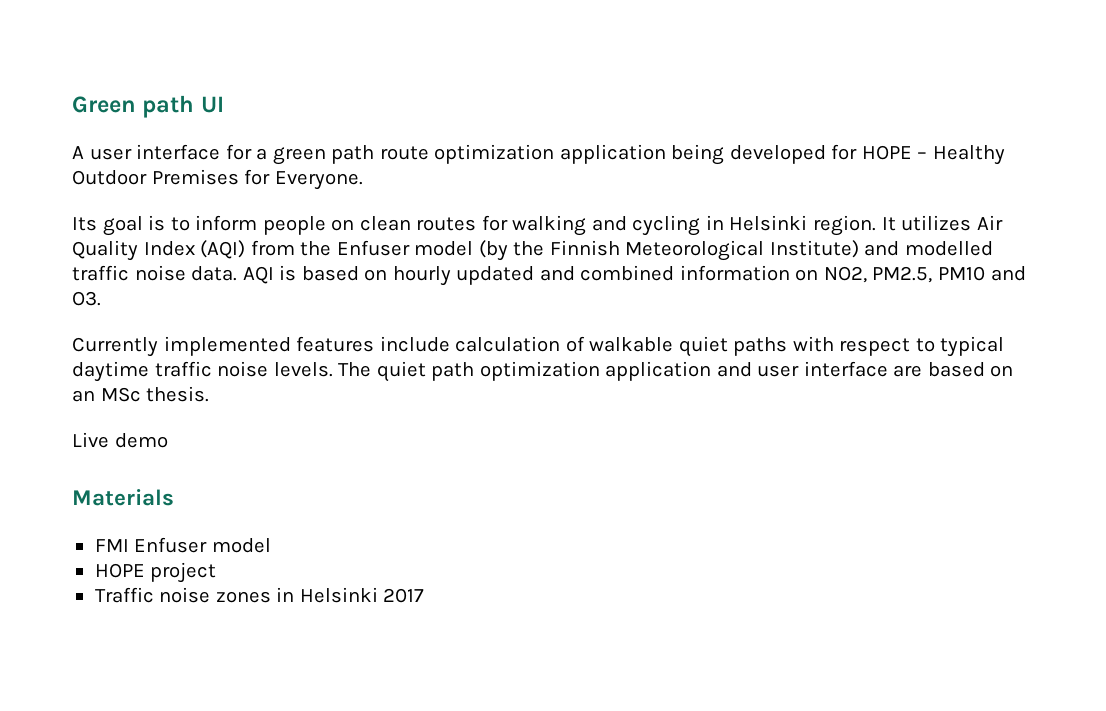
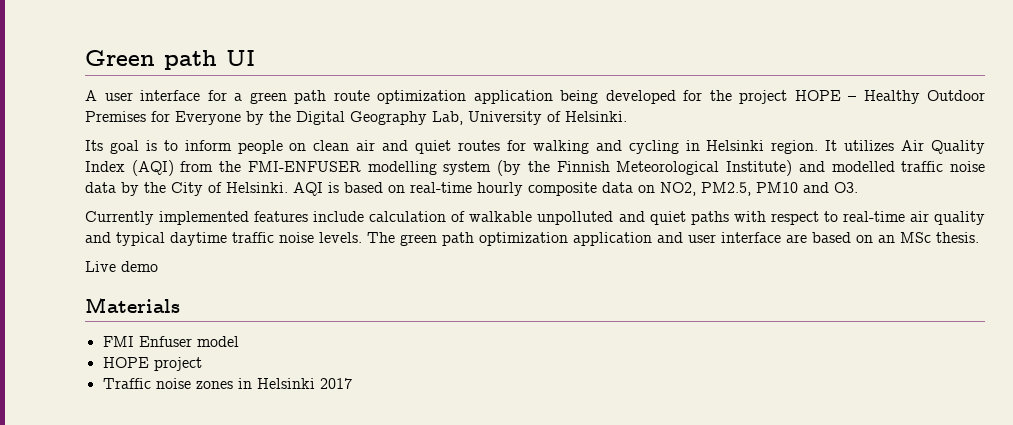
- A user interface for a green path route optimization application being developed for HOPE – Healthy Outdoor Premises for Everyone.
+ A user interface for a green path route optimization application being developed for the project HOPE – Healthy Outdoor Premises for Everyone by the Digital Geography Lab, University of Helsinki.
- Its goal is to inform people on clean routes for walking and cycling in Helsinki region.
+ Its goal is to inform people on clean air and quiet routes for walking and cycling in Helsinki region.
- It utilizes Air Quality Index (AQI) from the Enfuser model (by the Finnish Meteorological Institute) and modelled traffic noise data. AQI is based on hourly updated and combined information on NO2, PM2.5, PM10 and O3.
+ It utilizes Air Quality Index (AQI) from the FMI-ENFUSER modelling system (by the Finnish Meteorological Institute) and modelled traffic noise data by the City of Helsinki. AQI is based on real-time hourly composite data on NO2, PM2.5, PM10 and O3.
- Currently implemented features include calculation of walkable quiet paths with respect to typical daytime traffic noise levels.
+ Currently implemented features include calculation of walkable unpolluted and quiet paths with respect to real-time air quality and typical daytime traffic noise levels.
- The quiet path optimization application and user interface are based on an MSc thesis.
+ The green path optimization application and user interface are based on an MSc thesis.

